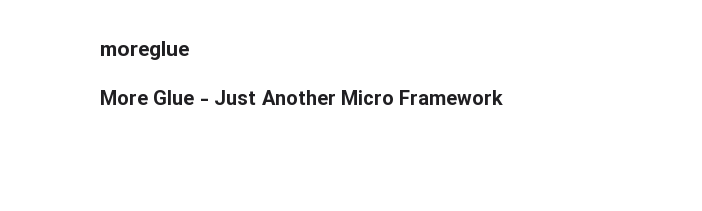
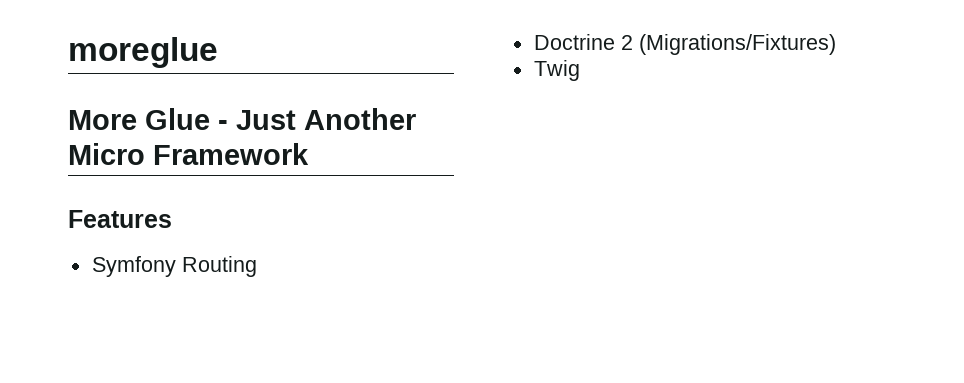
+ Features
+ Symfony Routing
+ Doctrine 2 (Migrations/Fixtures)
+ Twig

